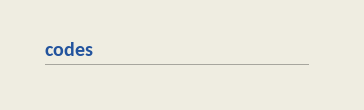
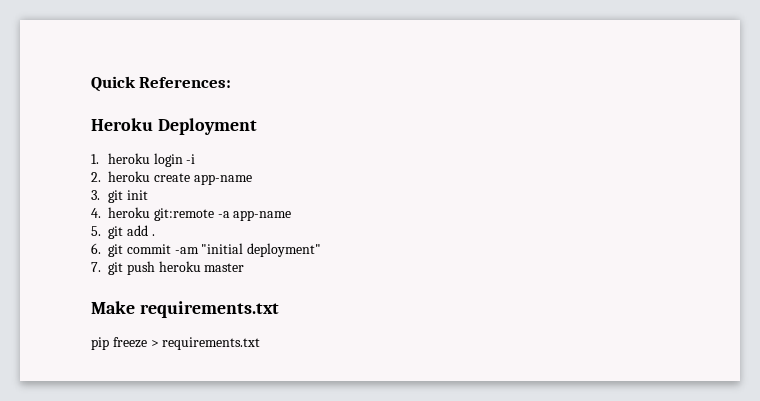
- codes
+ Quick References:
+ Heroku Deployment
+ 1. heroku login -i
+ 2. heroku create app-name
+ 3. git init
+ 4. heroku git:remote -a app-name
+ 5. git add .
+ 6. git commit -am "initial deployment"
+ 7. git push heroku master
+ Make requirements.txt
+ pip freeze > requirements.txt

